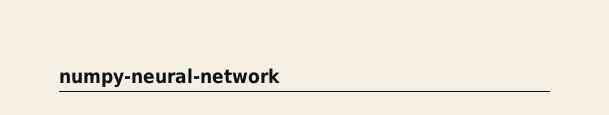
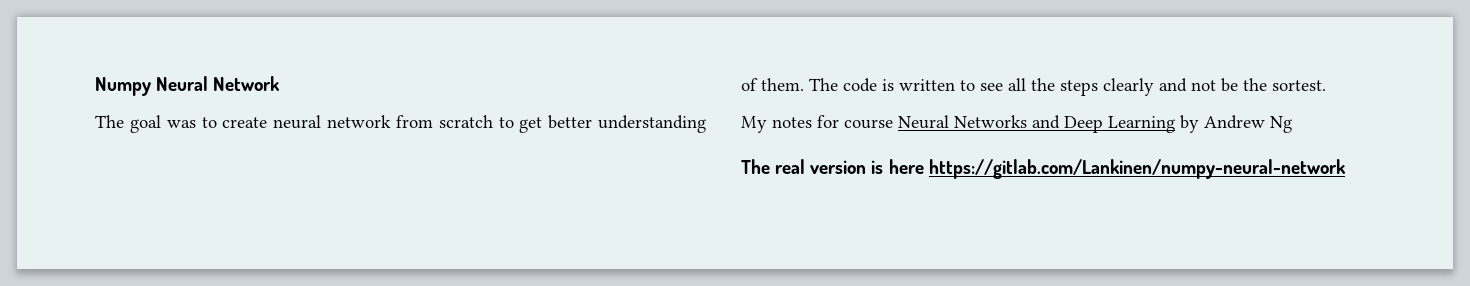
- numpy-neural-network
+ Numpy Neural Network
+ The goal was to create neural network from scratch to get better understanding of them. The code is written to see all the steps clearly and not be the sortest.
+ My notes for course Neural Networks and Deep Learning by Andrew Ng
+ The real version is here https://gitlab.com/Lankinen/numpy-neural-network

